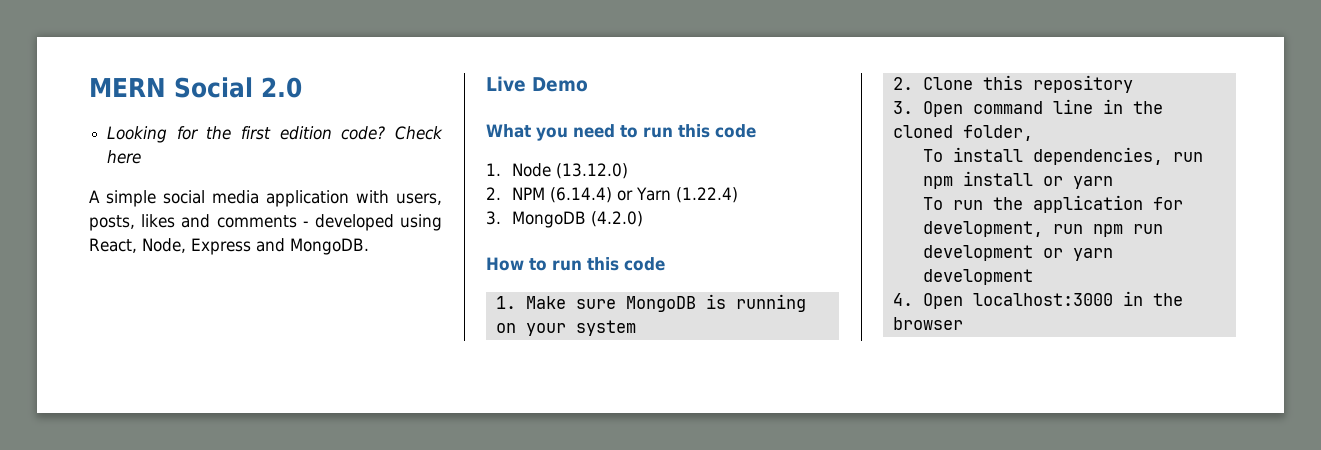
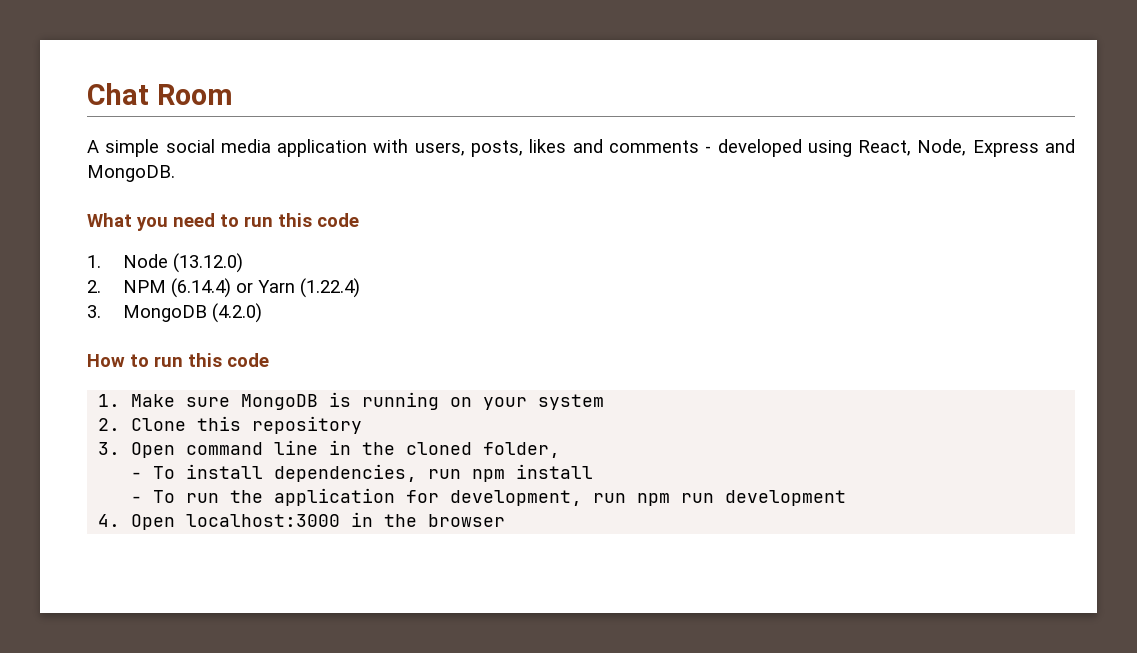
- MERN Social 2.0
- Looking for the first edition code? Check here
+ Chat Room
- Live Demo
- To install dependencies, run npm install or yarn
- To run the application for development, run npm run development or yarn development
+ - To install dependencies, run npm install
+ - To run the application for development, run npm run development

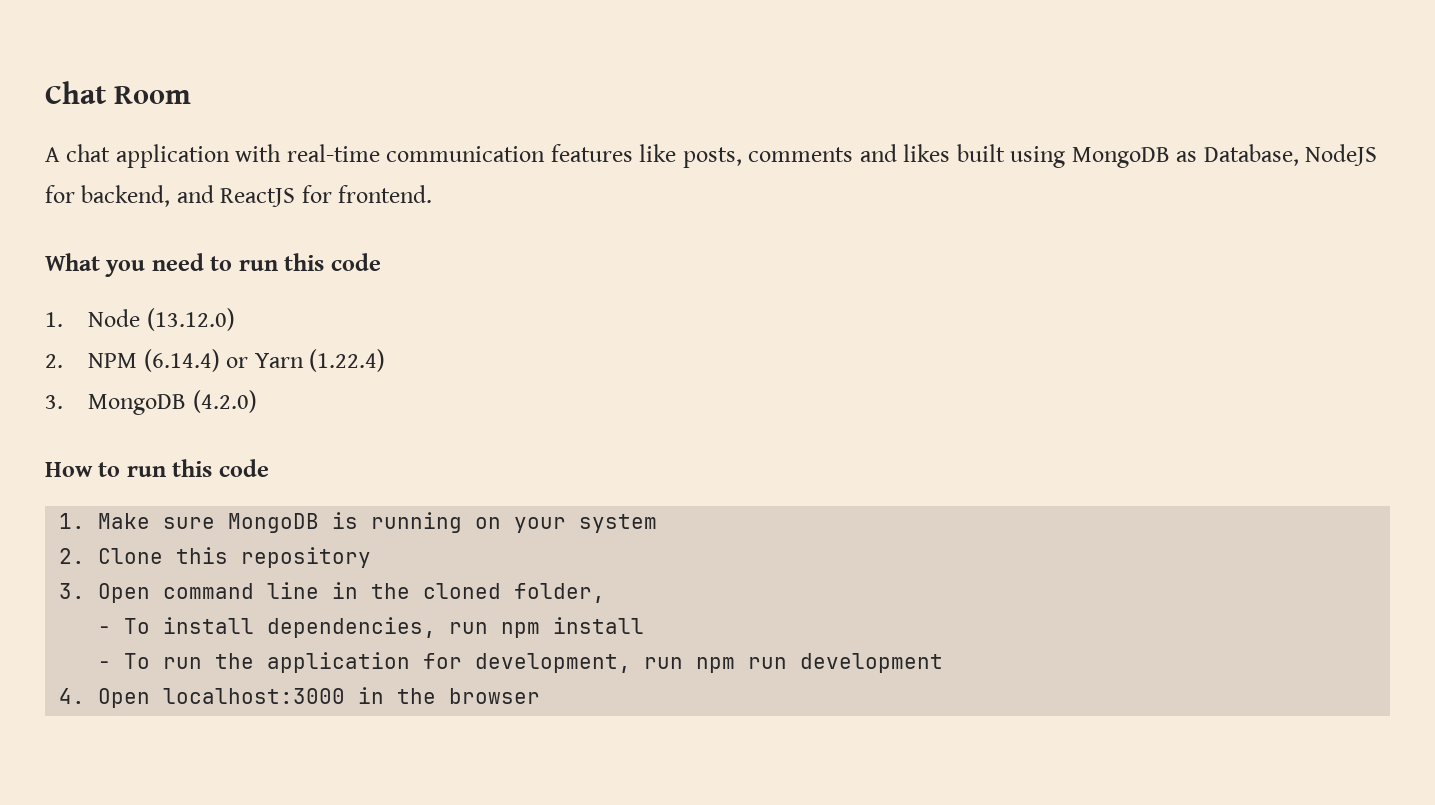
- A simple social media application with users, posts, likes and comments - developed using React, Node, Express and MongoDB.
+ A chat application with real-time communication features like posts, comments and likes built using MongoDB as Database, NodeJS for backend, and ReactJS for frontend.

